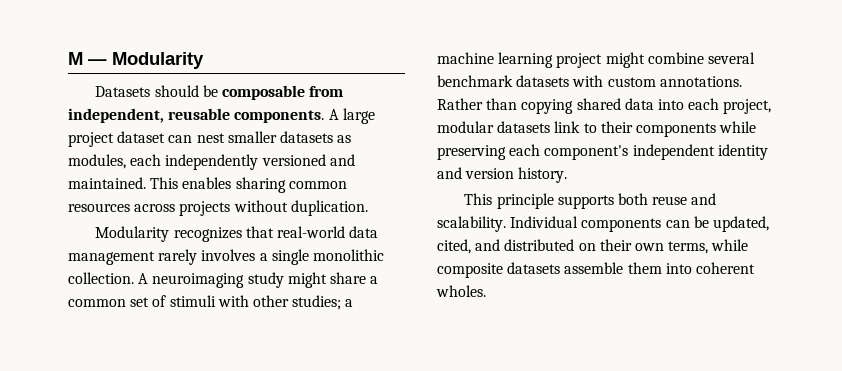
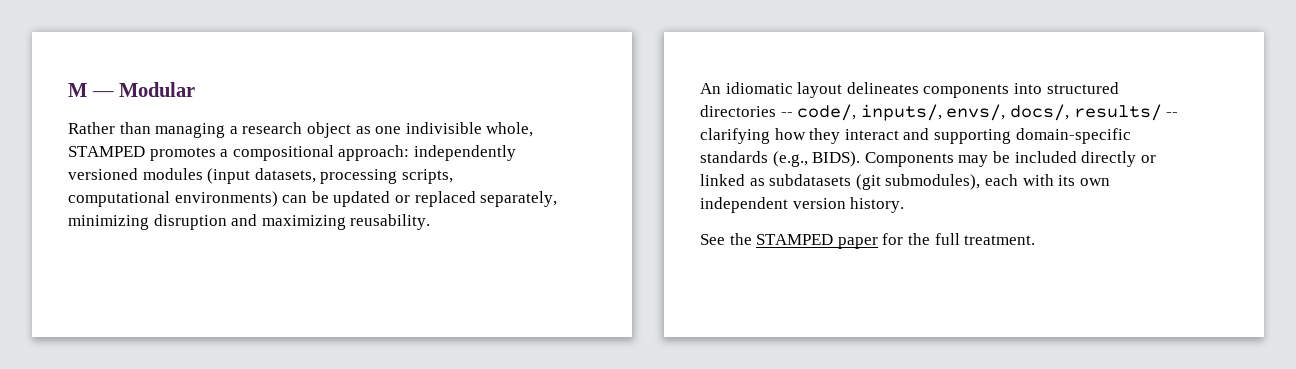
- M — Modularity
- Datasets should be composable from independent, reusable components. A large project dataset can nest smaller datasets as modules, each independently versioned and maintained. This enables sharing common resources across projects without duplication.
- Modularity recognizes that real-world data management rarely involves a single monolithic collection. A neuroimaging study might share a common set of stimuli with other studies; a machine learning project might combine several benchmark datasets with custom annotations. Rather than copying shared data into each project, modular datasets link to their components while preserving each component's independent identity and version history.
- This principle supports both reuse and scalability. Individual components can be updated, cited, and distributed on their own terms, while composite datasets assemble them into coherent wholes.
+ M — Modular
+ Rather than managing a research object as one indivisible whole, STAMPED promotes a compositional approach: independently versioned modules (input datasets, processing scripts, computational environments) can be updated or replaced separately, minimizing disruption and maximizing reusability.
+ An idiomatic layout delineates components into structured directories -- code/, inputs/, envs/, docs/, results/ -- clarifying how they interact and supporting domain-specific standards (e.g., BIDS). Components may be included directly or linked as subdatasets (git submodules), each with its own independent version history.
+ See the STAMPED paper for the full treatment.

